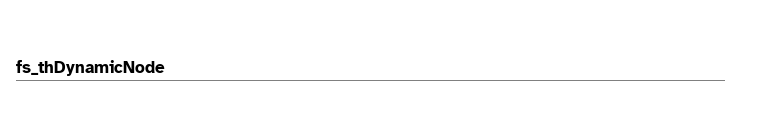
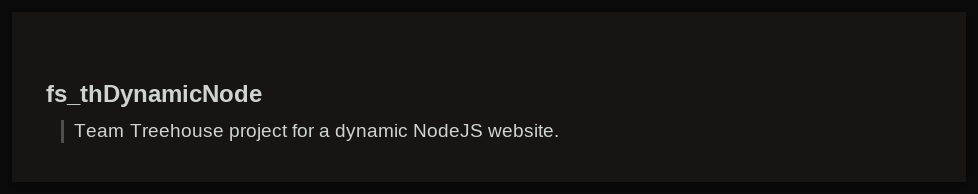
+ Team Treehouse project for a dynamic NodeJS website.

